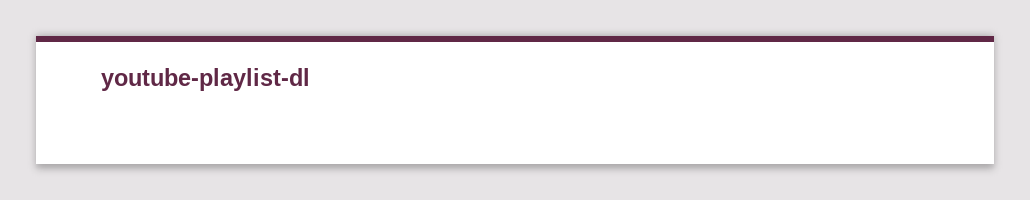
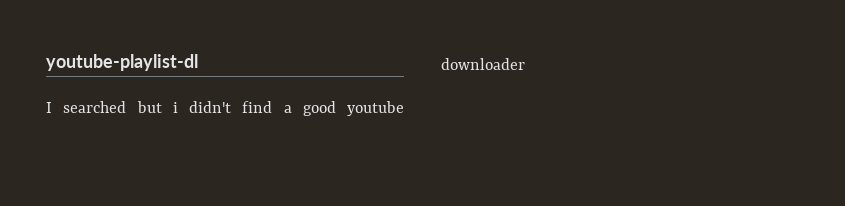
+ I searched but i didn't find a good youtube downloader

